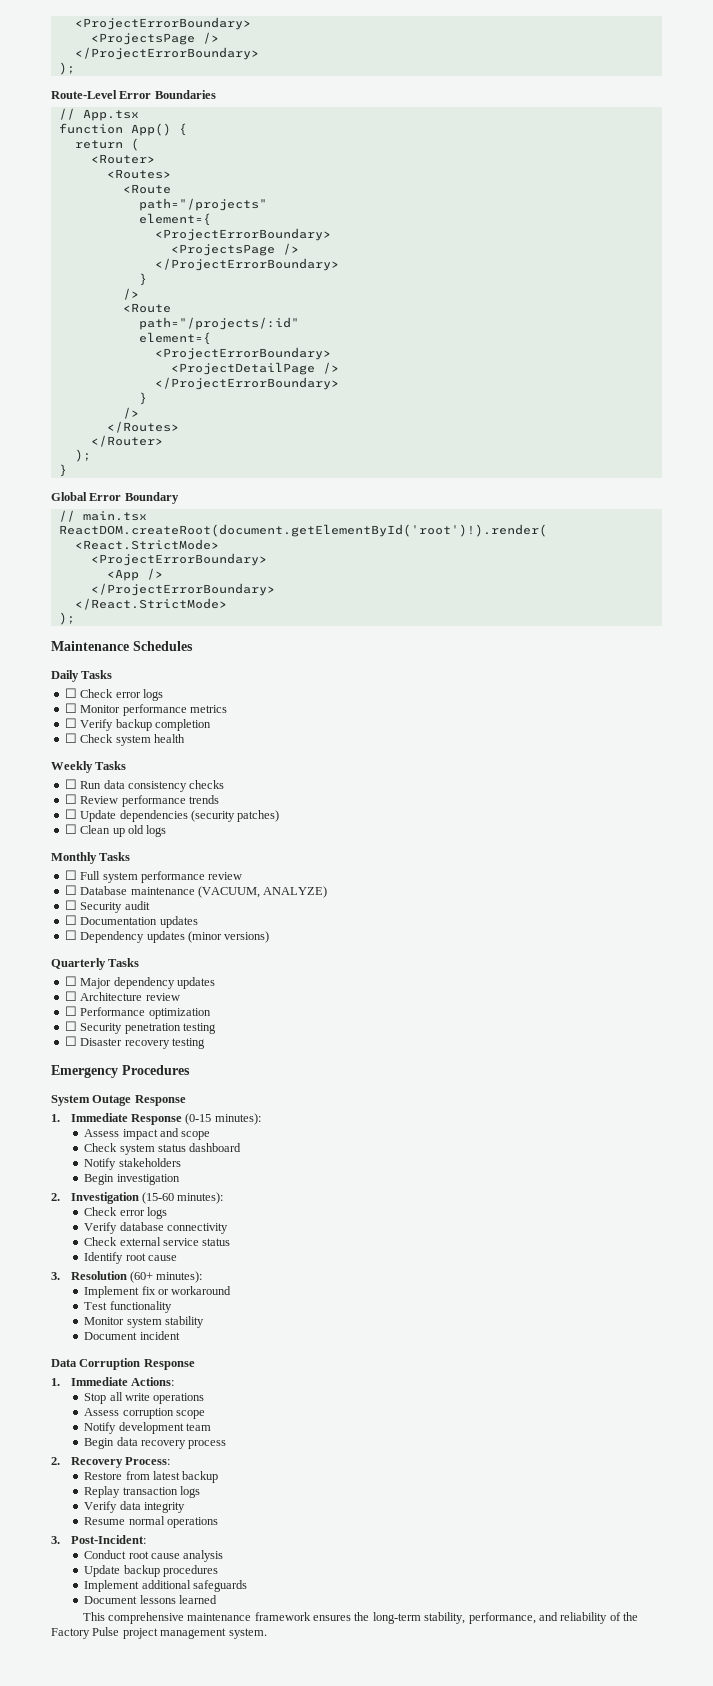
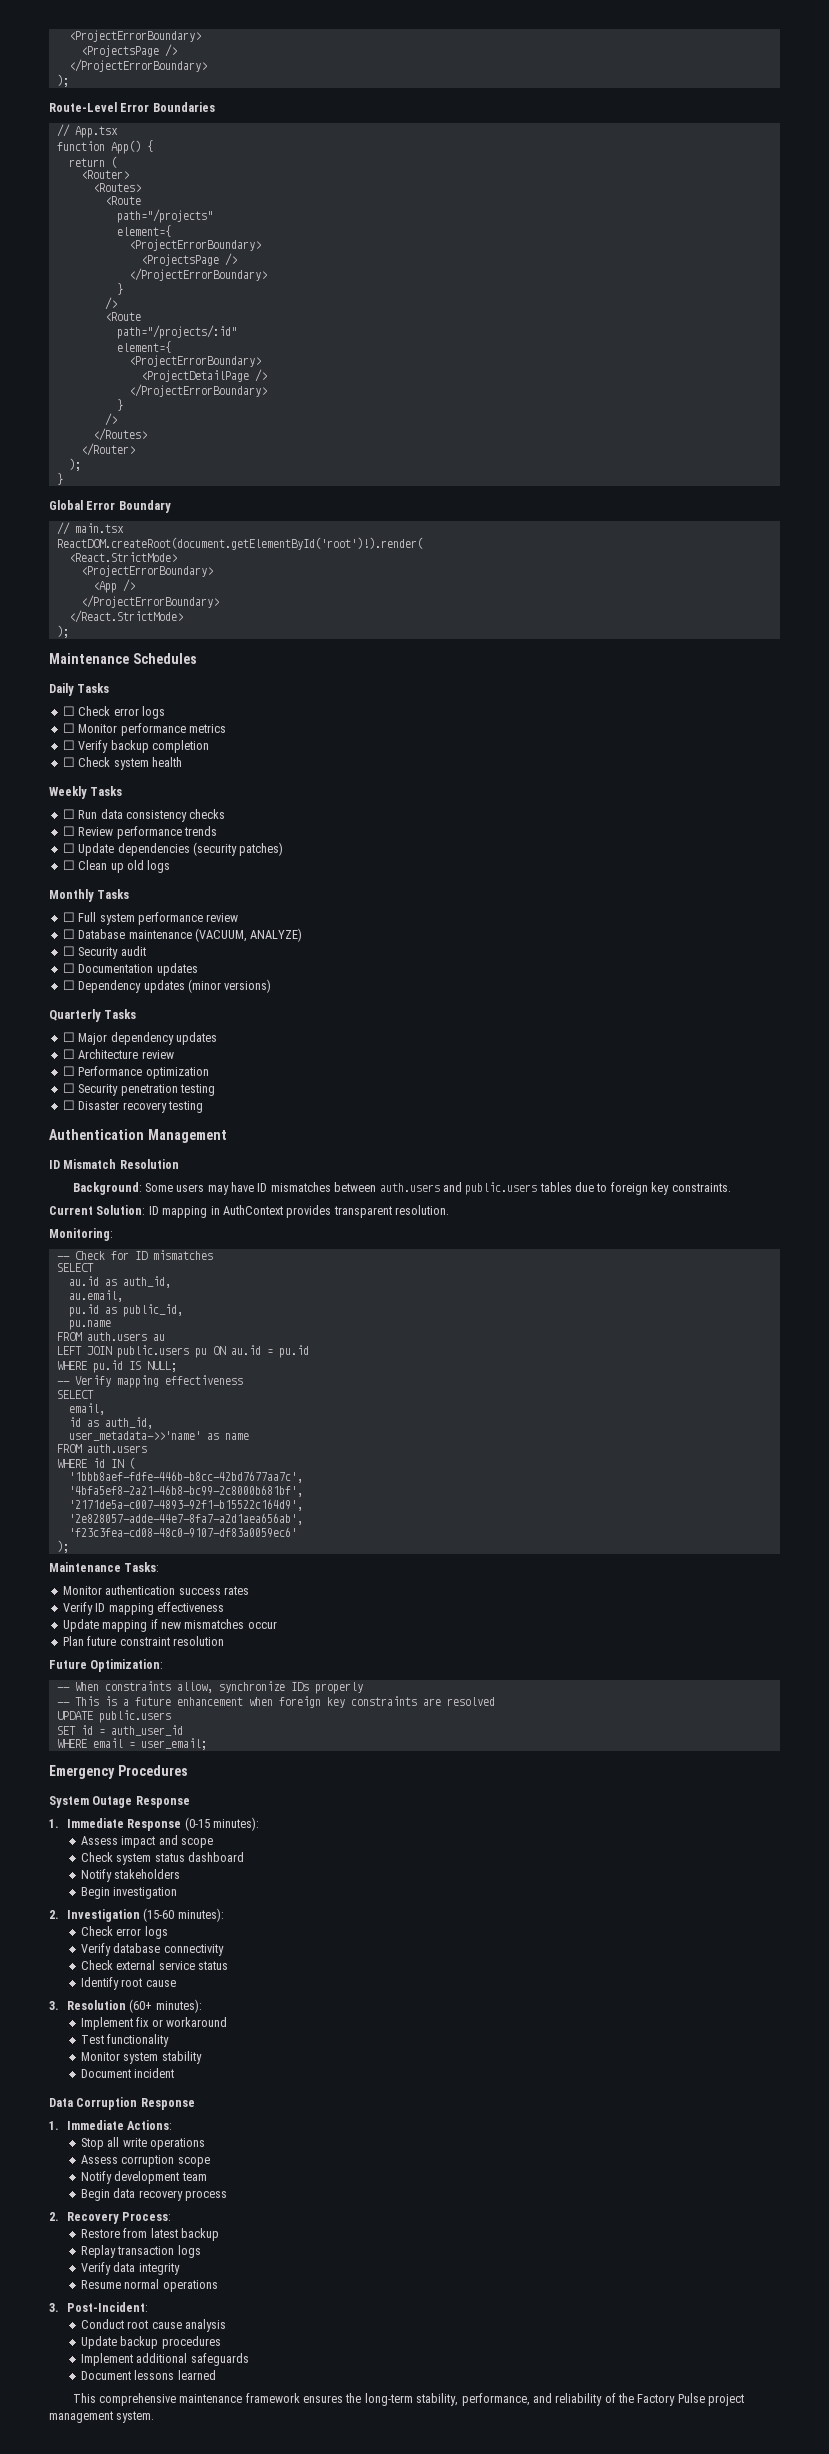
+ Authentication Management
+ ID Mismatch Resolution
+ Background: Some users may have ID mismatches between auth.users and public.users tables due to foreign key constraints.
+ Current Solution: ID mapping in AuthContext provides transparent resolution.
+ Monitoring:
+ -- Check for ID mismatches
+ SELECT
+ au.id as auth_id,
+ au.email,
+ pu.id as public_id,
+ pu.name
+ FROM auth.users au
+ LEFT JOIN public.users pu ON au.id = pu.id
+ WHERE pu.id IS NULL;
+ -- Verify mapping effectiveness
+ SELECT
+ email,
+ id as auth_id,
+ user_metadata->>'name' as name
+ FROM auth.users
+ WHERE id IN (
+ '1bbb8aef-fdfe-446b-b8cc-42bd7677aa7c',
+ '4bfa5ef8-2a21-46b8-bc99-2c8000b681bf',
+ '2171de5a-c007-4893-92f1-b15522c164d9',
+ '2e828057-adde-44e7-8fa7-a2d1aea656ab',
+ 'f23c3fea-cd08-48c0-9107-df83a0059ec6'
+ );
+ Maintenance Tasks:
+ Monitor authentication success rates
+ Verify ID mapping effectiveness
+ Update mapping if new mismatches occur
+ Plan future constraint resolution
+ Future Optimization:
+ -- When constraints allow, synchronize IDs properly
+ -- This is a future enhancement when foreign key constraints are resolved
+ UPDATE public.users
+ SET id = auth_user_id
+ WHERE email = user_email;

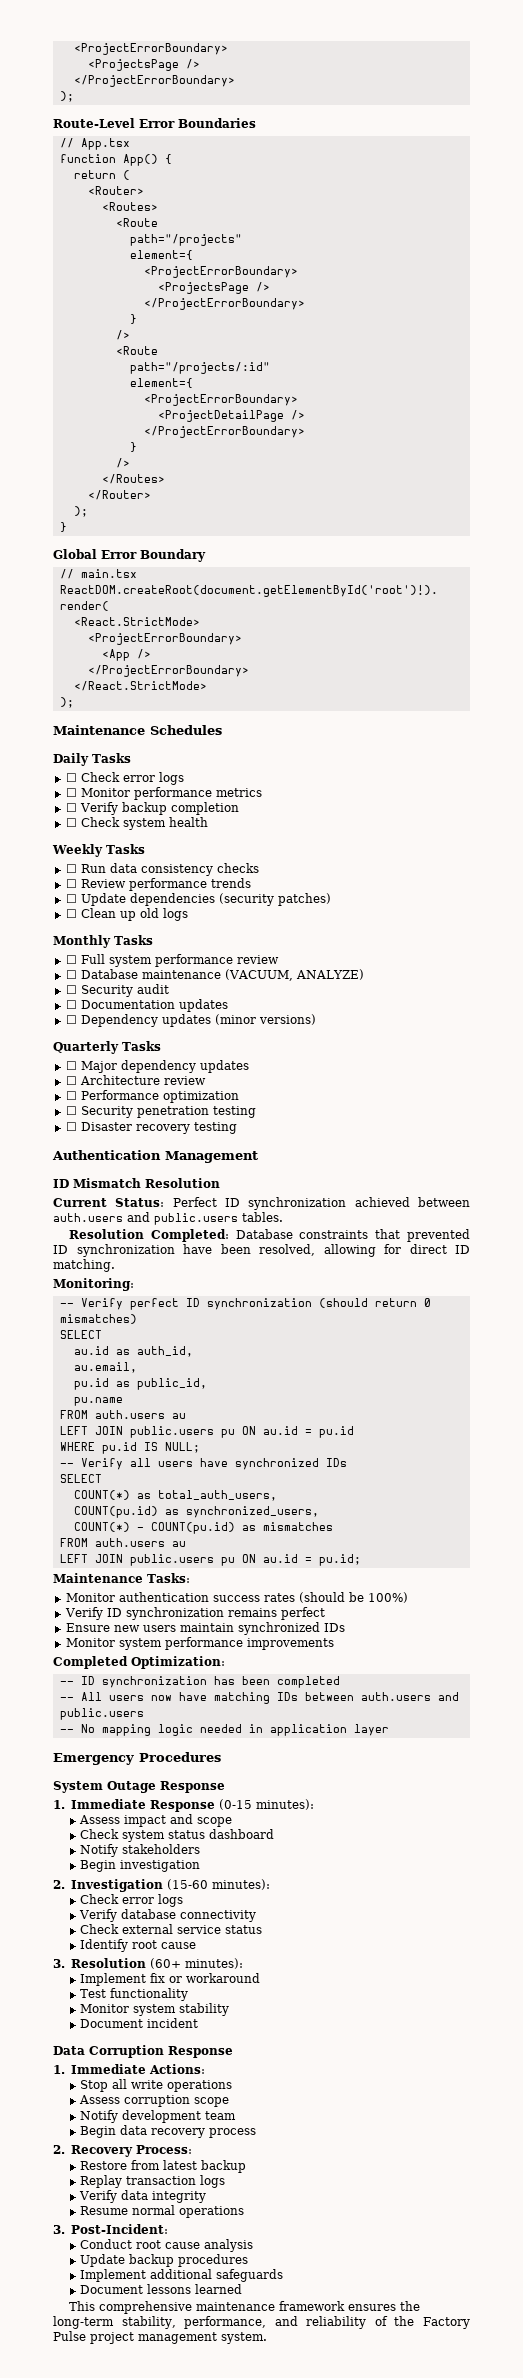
- Background: Some users may have ID mismatches between auth.users and public.users tables due to foreign key constraints.
- Current Solution: ID mapping in AuthContext provides transparent resolution.
+ Current Status: Perfect ID synchronization achieved between auth.users and public.users tables.
+ Resolution Completed: Database constraints that prevented ID synchronization have been resolved, allowing for direct ID matching.
  Monitoring:
- -- Check for ID mismatches
+ -- Verify perfect ID synchronization (should return 0 mismatches)
- -- Verify mapping effectiveness
+ -- Verify all users have synchronized IDs
  SELECT
- email,
- id as auth_id,
- user_metadata->>'name' as name
- FROM auth.users
- WHERE id IN (
- '1bbb8aef-fdfe-446b-b8cc-42bd7677aa7c',
- '4bfa5ef8-2a21-46b8-bc99-2c8000b681bf',
- '2171de5a-c007-4893-92f1-b15522c164d9',
- '2e828057-adde-44e7-8fa7-a2d1aea656ab',
- 'f23c3fea-cd08-48c0-9107-df83a0059ec6'
- );
+ COUNT(*) as total_auth_users,
+ COUNT(pu.id) as synchronized_users,
+ COUNT(*) - COUNT(pu.id) as mismatches
+ FROM auth.users au
+ LEFT JOIN public.users pu ON au.id = pu.id;
- Monitor authentication success rates
+ Monitor authentication success rates (should be 100%)
- Verify ID mapping effectiveness
- Update mapping if new mismatches occur
- Plan future constraint resolution
- Future Optimization:
- -- When constraints allow, synchronize IDs properly
- -- This is a future enhancement when foreign key constraints are resolved
- UPDATE public.users
- SET id = auth_user_id
- WHERE email = user_email;
+ Verify ID synchronization remains perfect
+ Ensure new users maintain synchronized IDs
+ Monitor system performance improvements
+ Completed Optimization:
+ -- ID synchronization has been completed
+ -- All users now have matching IDs between auth.users and public.users
+ -- No mapping logic needed in application layer

